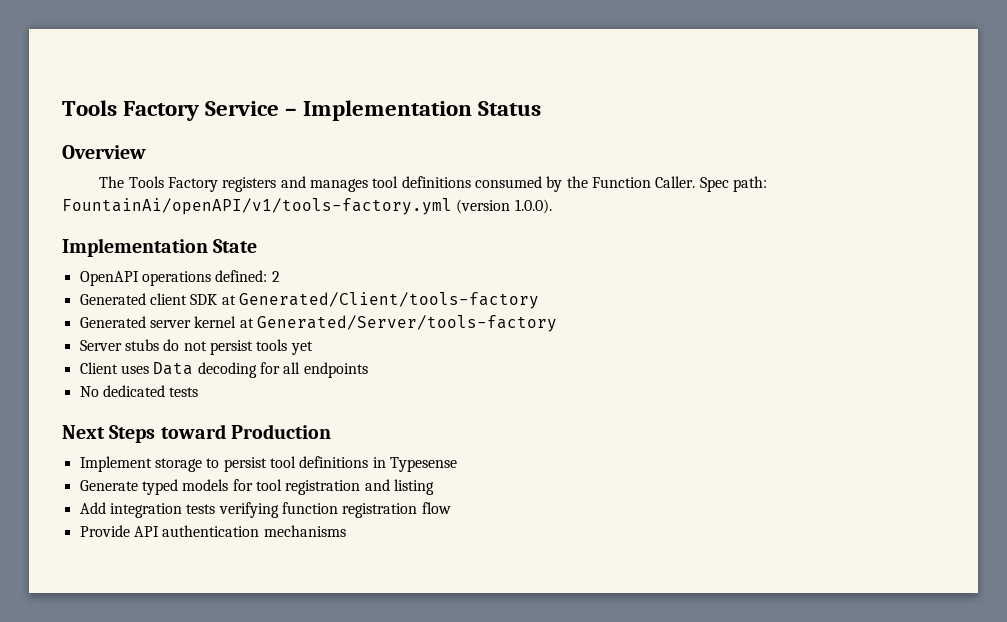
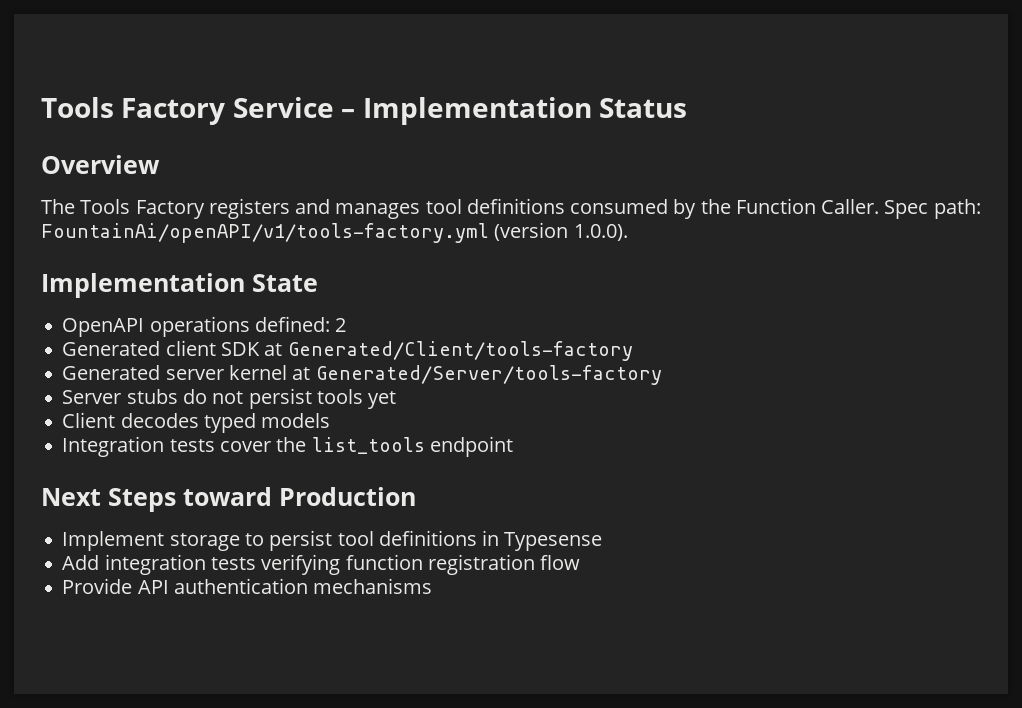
- Client uses Data decoding for all endpoints
- No dedicated tests
+ Client decodes typed models
+ Integration tests cover the list_tools endpoint
- Generate typed models for tool registration and listing

